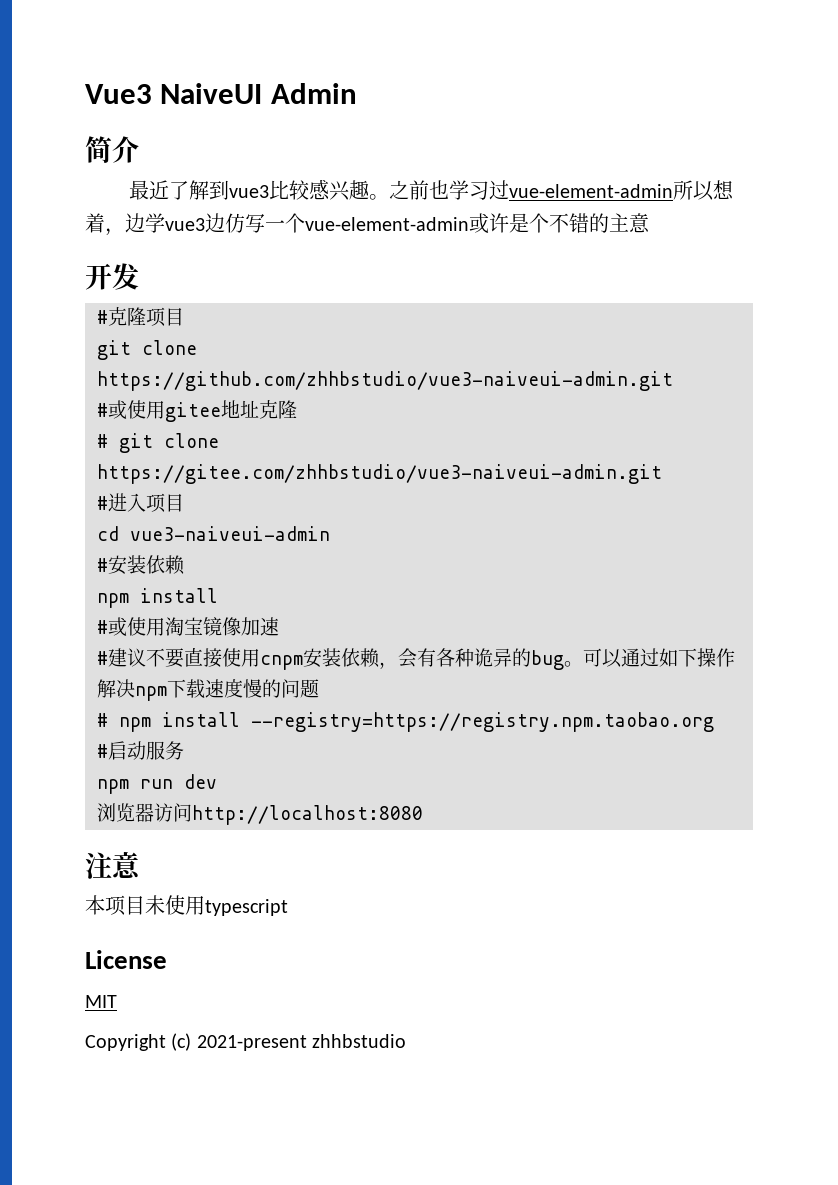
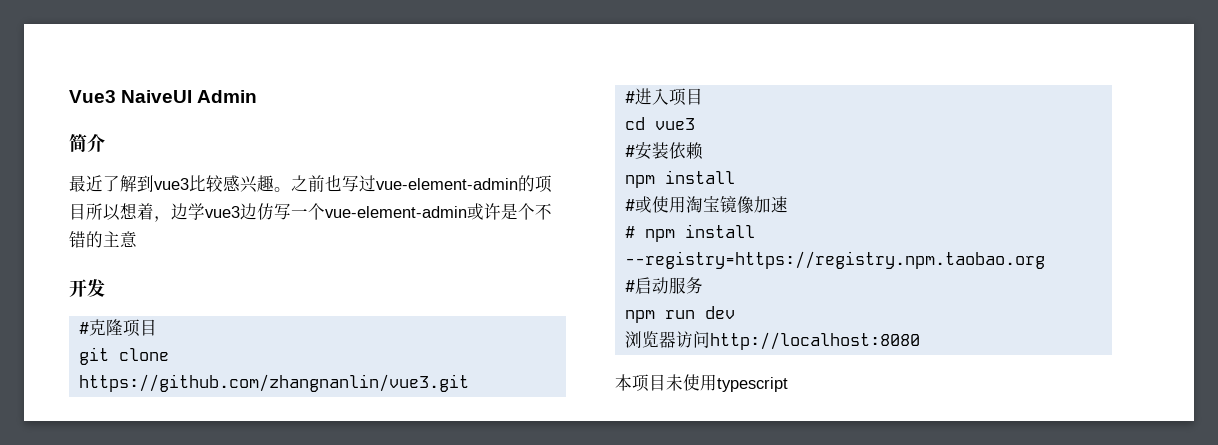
- 之前也学习过vue-element-admin所以想着，边学vue3边仿写一个vue-element-admin或许是个不错的主意
+ 之前也写过vue-element-admin的项目所以想着，边学vue3边仿写一个vue-element-admin或许是个不错的主意
- git clone https://github.com/zhhbstudio/vue3-naiveui-admin.git
- #或使用gitee地址克隆
- # git clone https://gitee.com/zhhbstudio/vue3-naiveui-admin.git
+ git clone https://github.com/zhangnanlin/vue3.git
- cd vue3-naiveui-admin
+ cd vue3
- #建议不要直接使用cnpm安装依赖，会有各种诡异的bug。可以通过如下操作解决npm下载速度慢的问题
- 注意
- License
- MIT
- Copyright (c) 2021-present zhhbstudio

